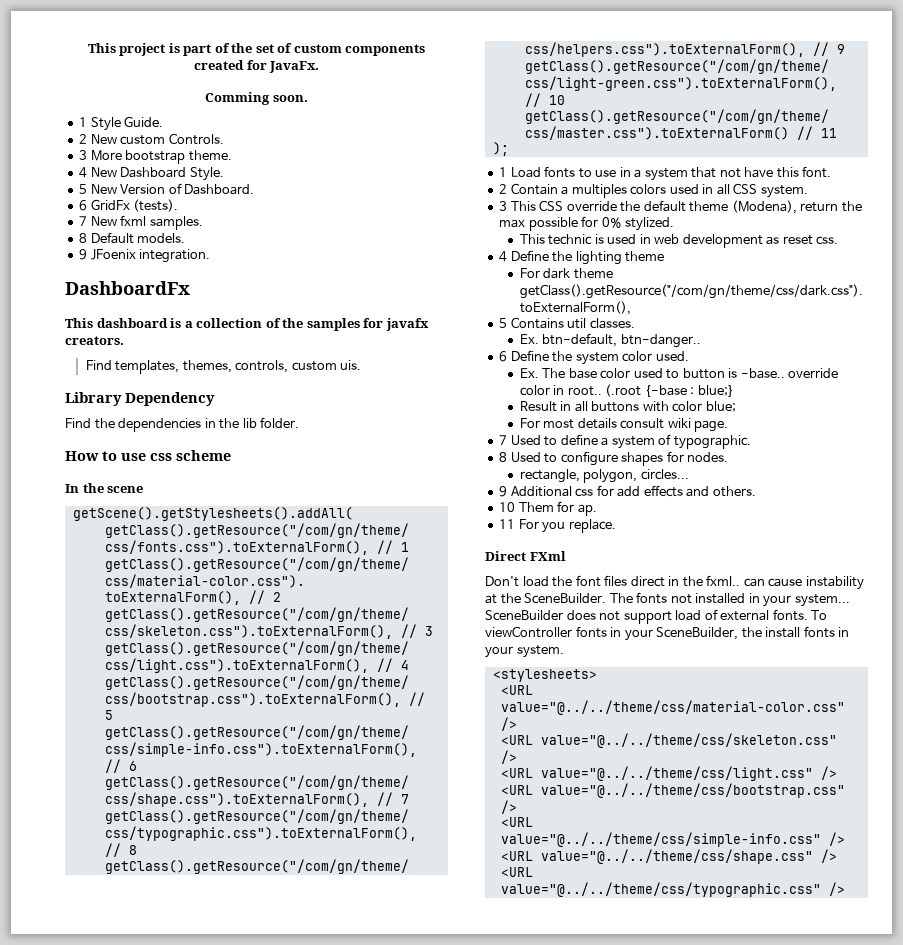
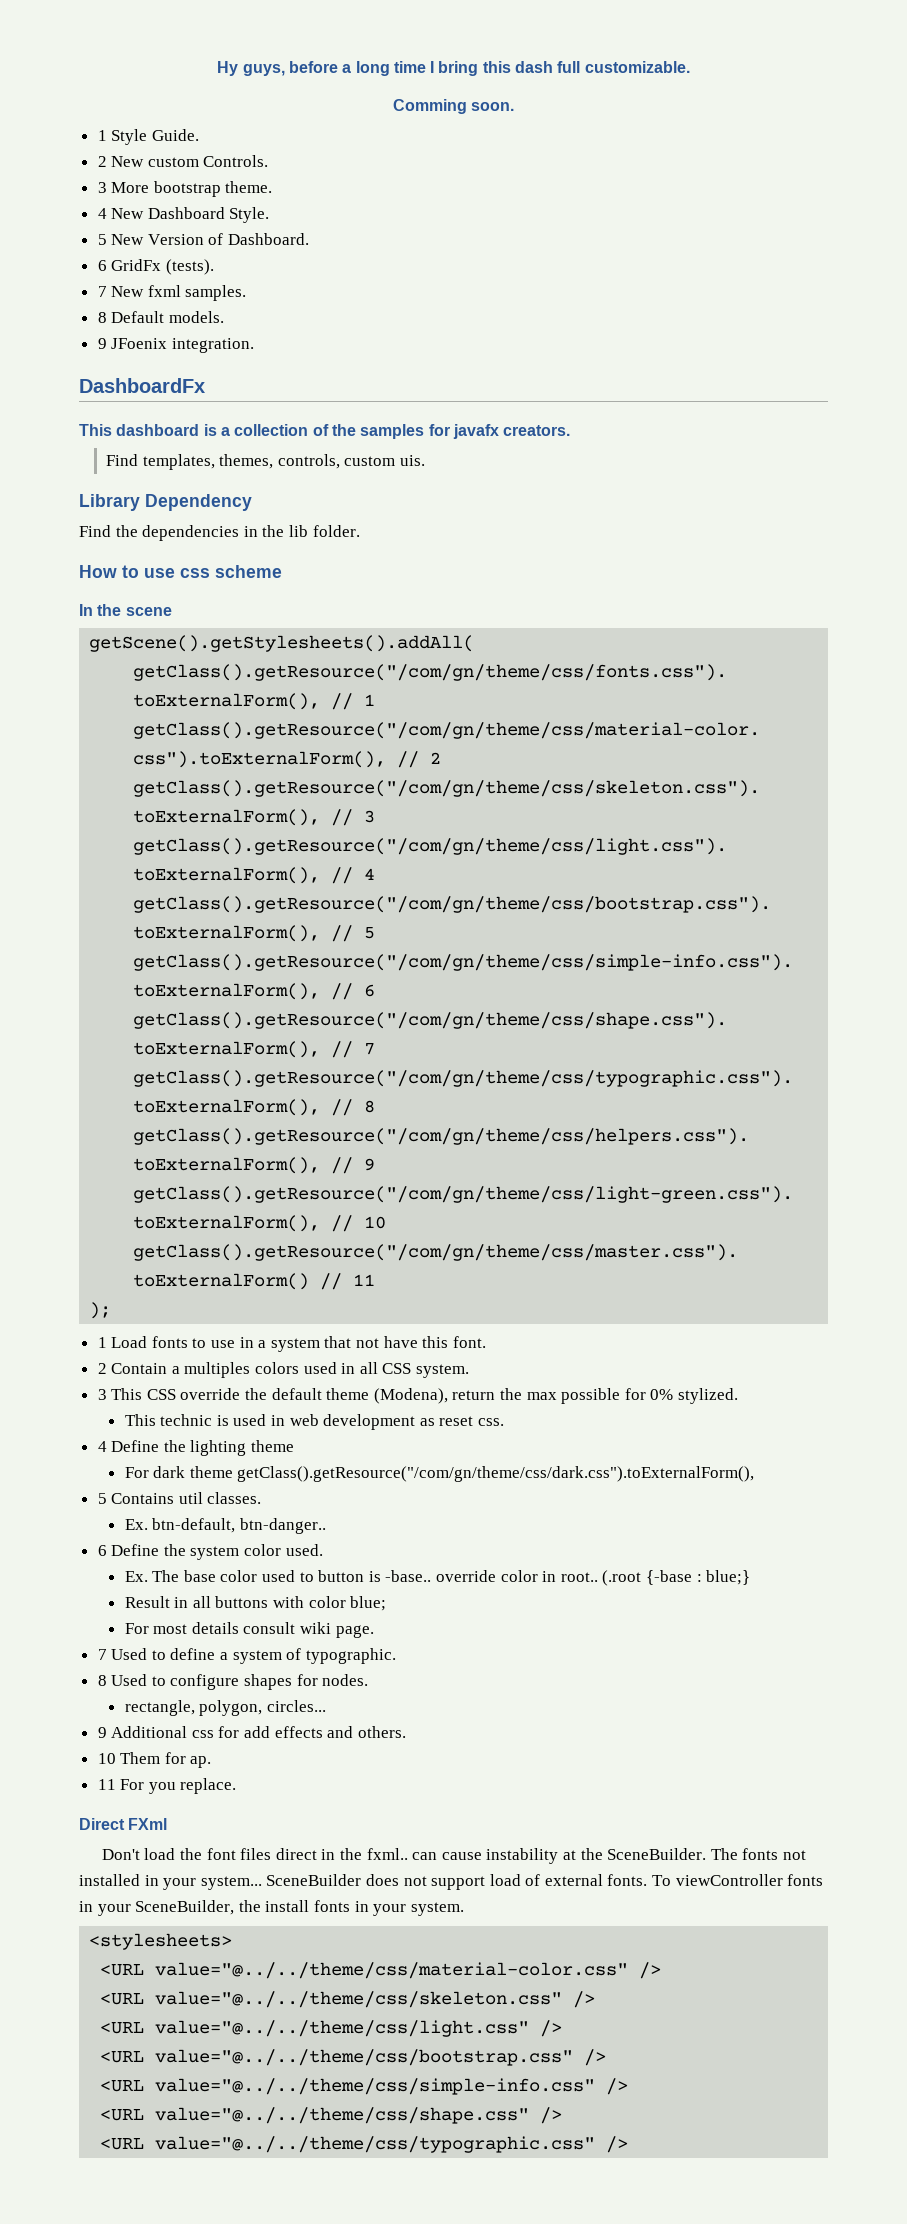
- This project is part of the set of custom components created for JavaFx.
+ Hy guys, before a long time I bring this dash full customizable.

